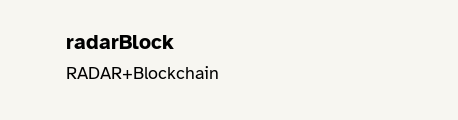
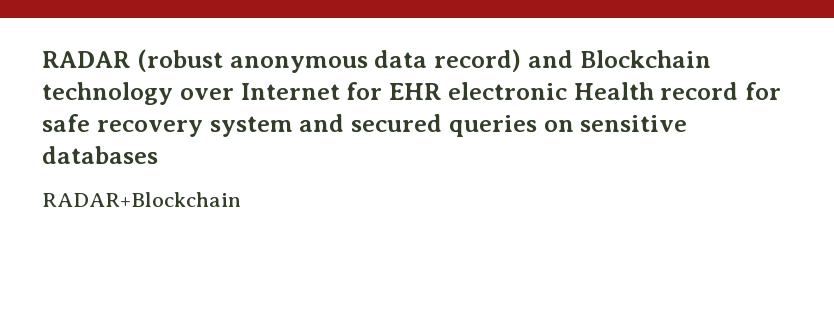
- radarBlock
+ RADAR (robust anonymous data record) and Blockchain technology over Internet for EHR electronic Health record for safe recovery system and secured queries on sensitive databases

